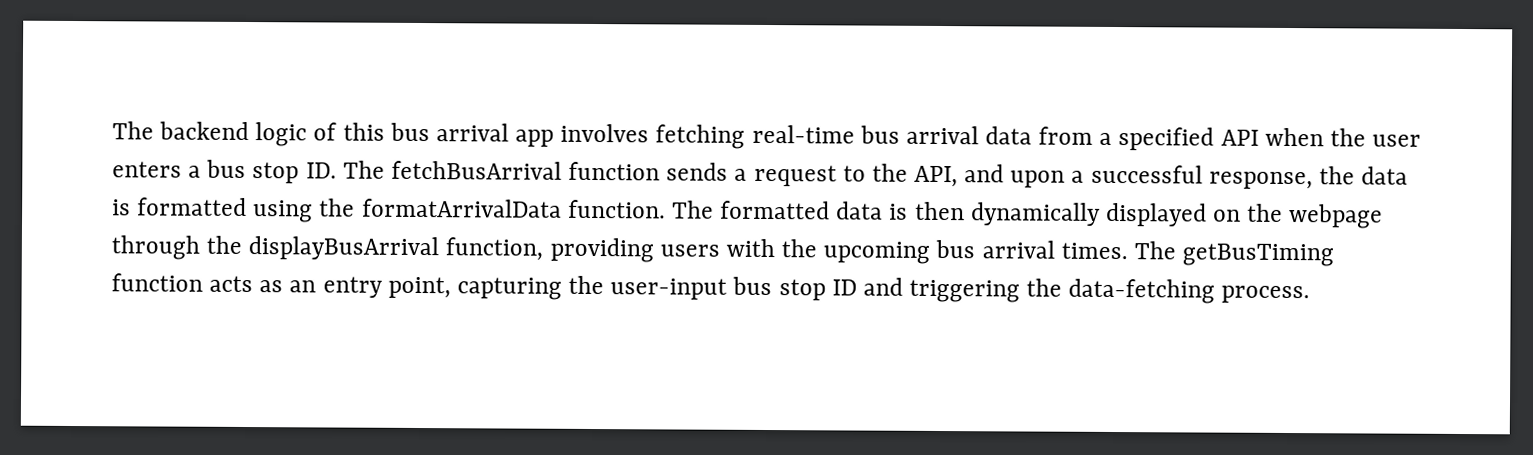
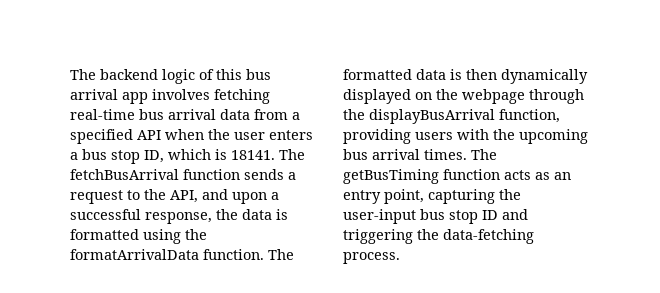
- The backend logic of this bus arrival app involves fetching real-time bus arrival data from a specified API when the user enters a bus stop ID. The fetchBusArrival function sends a request to the API, and upon a successful response, the data is formatted using the formatArrivalData function.
+ The backend logic of this bus arrival app involves fetching real-time bus arrival data from a specified API when the user enters a bus stop ID, which is 18141. The fetchBusArrival function sends a request to the API, and upon a successful response, the data is formatted using the formatArrivalData function.

